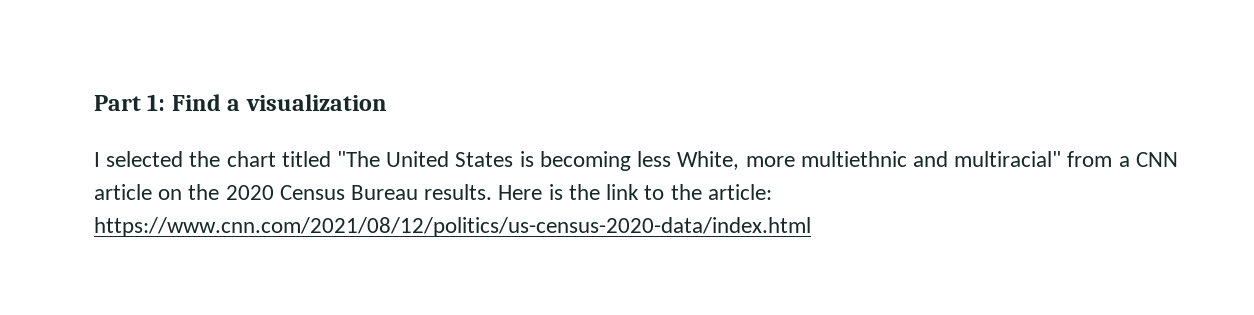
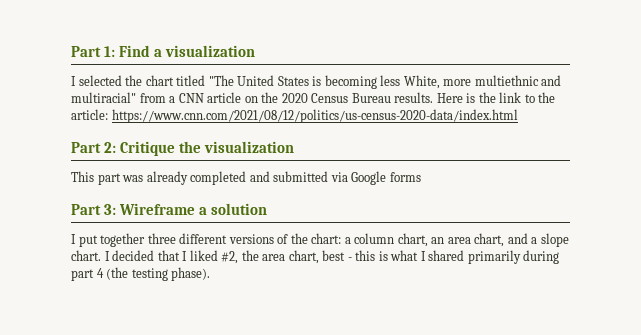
+ Part 2: Critique the visualization
+ This part was already completed and submitted via Google forms
+ Part 3: Wireframe a solution
+ I put together three different versions of the chart: a column chart, an area chart, and a slope chart. I decided that I liked #2, the area chart, best - this is what I shared primarily during part 4 (the testing phase).

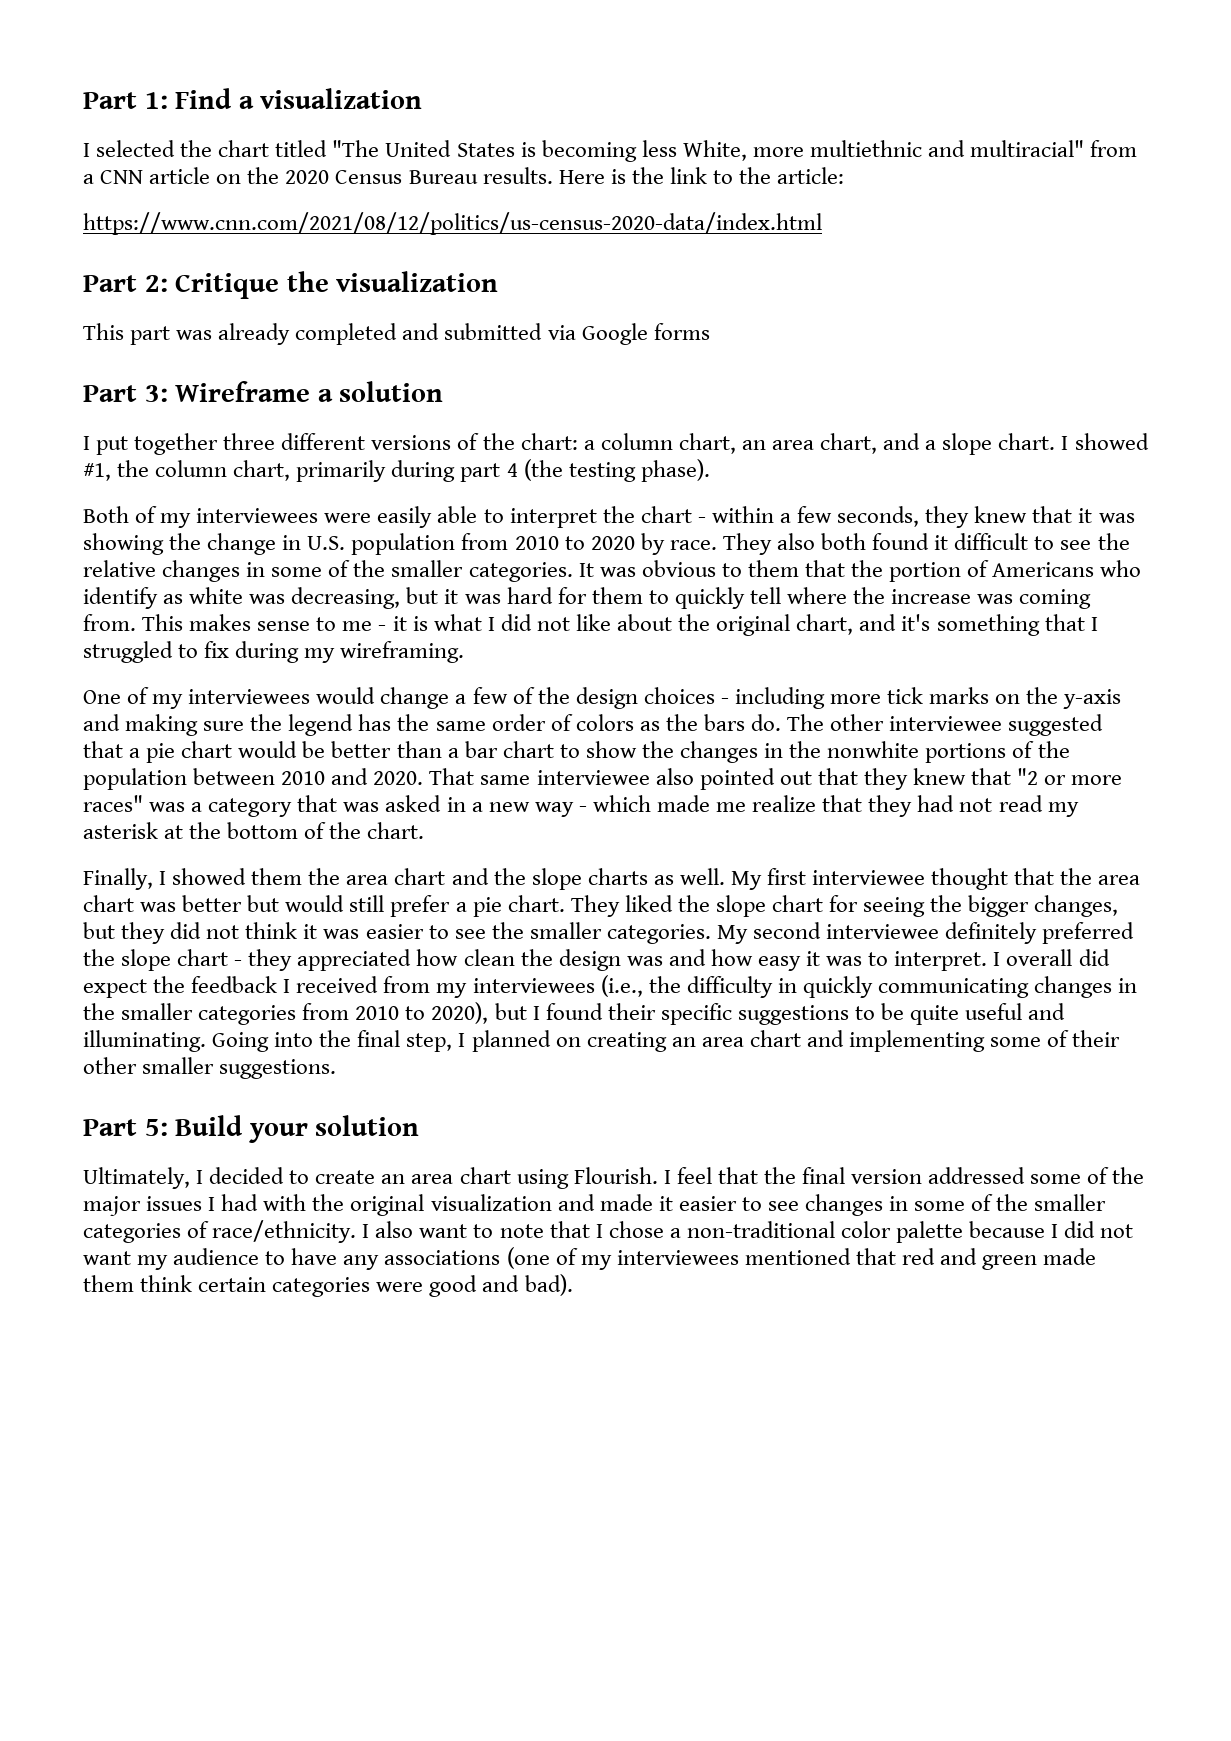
- Here is the link to the article: https://www.cnn.com/2021/08/12/politics/us-census-2020-data/index.html
+ Here is the link to the article:
+ https://www.cnn.com/2021/08/12/politics/us-census-2020-data/index.html
- I decided that I liked #2, the area chart, best - this is what I shared primarily during part 4 (the testing phase).
+ I showed #1, the column chart, primarily during part 4 (the testing phase).
+ Both of my interviewees were easily able to interpret the chart - within a few seconds, they knew that it was showing the change in U.S. population from 2010 to 2020 by race. They also both found it difficult to see the relative changes in some of the smaller categories. It was obvious to them that the portion of Americans who identify as white was decreasing, but it was hard for them to quickly tell where the increase was coming from. This makes sense to me - it is what I did not like about the original chart, and it's something that I struggled to fix during my wireframing.
+ One of my interviewees would change a few of the design choices - including more tick marks on the y-axis and making sure the legend has the same order of colors as the bars do. The other interviewee suggested that a pie chart would be better than a bar chart to show the changes in the nonwhite portions of the population between 2010 and 2020. That same interviewee also pointed out that they knew that "2 or more races" was a category that was asked in a new way - which made me realize that they had not read my asterisk at the bottom of the chart.
+ Finally, I showed them the area chart and the slope charts as well. My first interviewee thought that the area chart was better but would still prefer a pie chart. They liked the slope chart for seeing the bigger changes, but they did not think it was easier to see the smaller categories. My second interviewee definitely preferred the slope chart - they appreciated how clean the design was and how easy it was to interpret. I overall did expect the feedback I received from my interviewees (i.e., the difficulty in quickly communicating changes in the smaller categories from 2010 to 2020), but I found their specific suggestions to be quite useful and illuminating. Going into the final step, I planned on creating an area chart and implementing some of their other smaller suggestions.
+ Part 5: Build your solution
+ Ultimately, I decided to create an area chart using Flourish. I feel that the final version addressed some of the major issues I had with the original visualization and made it easier to see changes in some of the smaller categories of race/ethnicity. I also want to note that I chose a non-traditional color palette because I did not want my audience to have any associations (one of my interviewees mentioned that red and green made them think certain categories were good and bad).

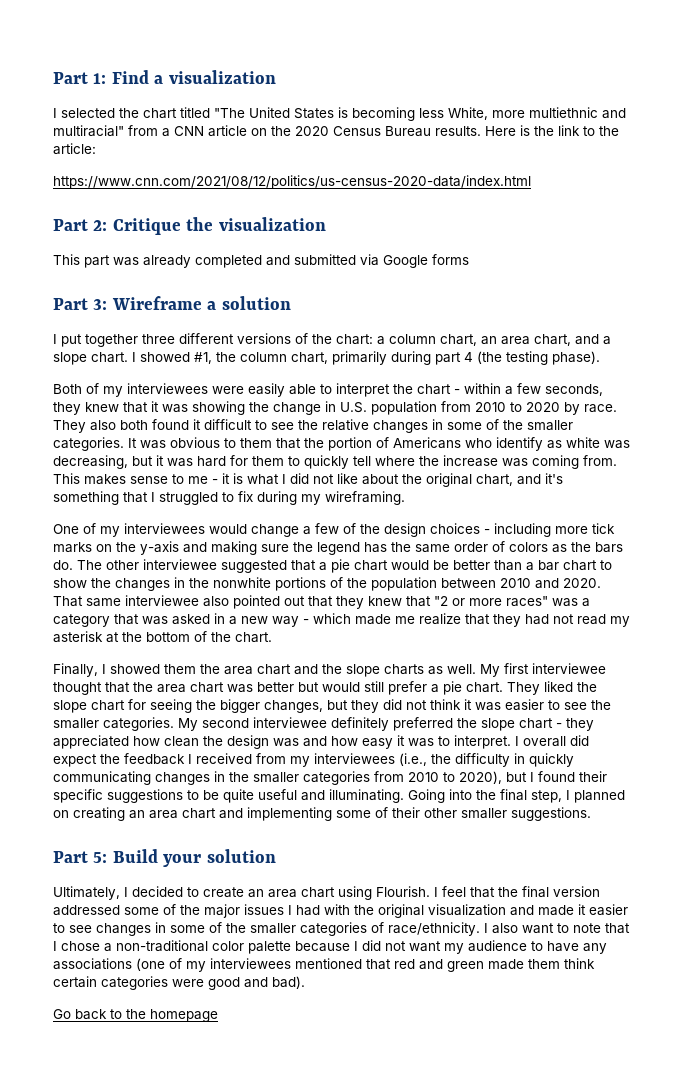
+ Go back to the homepage

